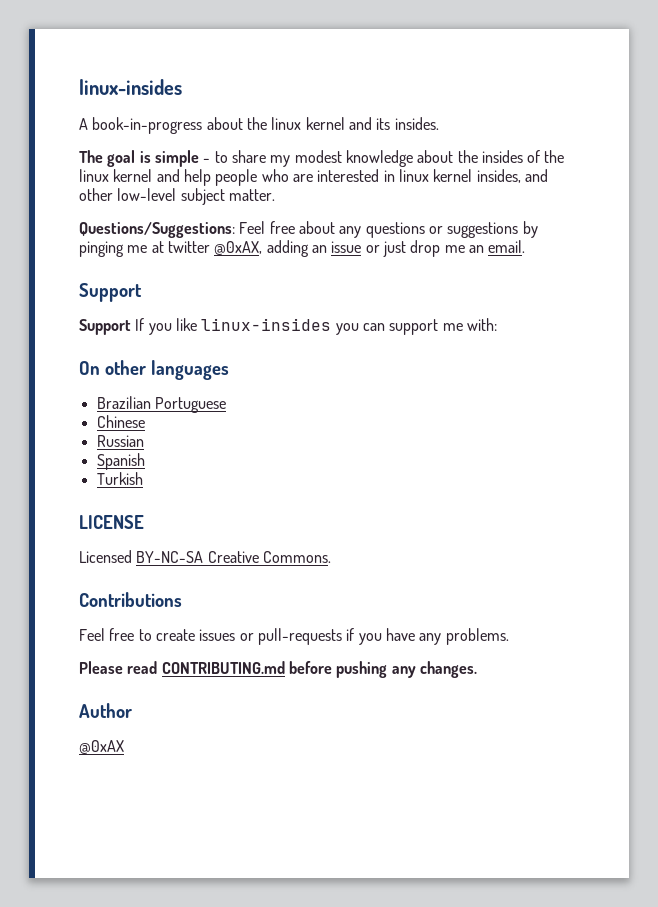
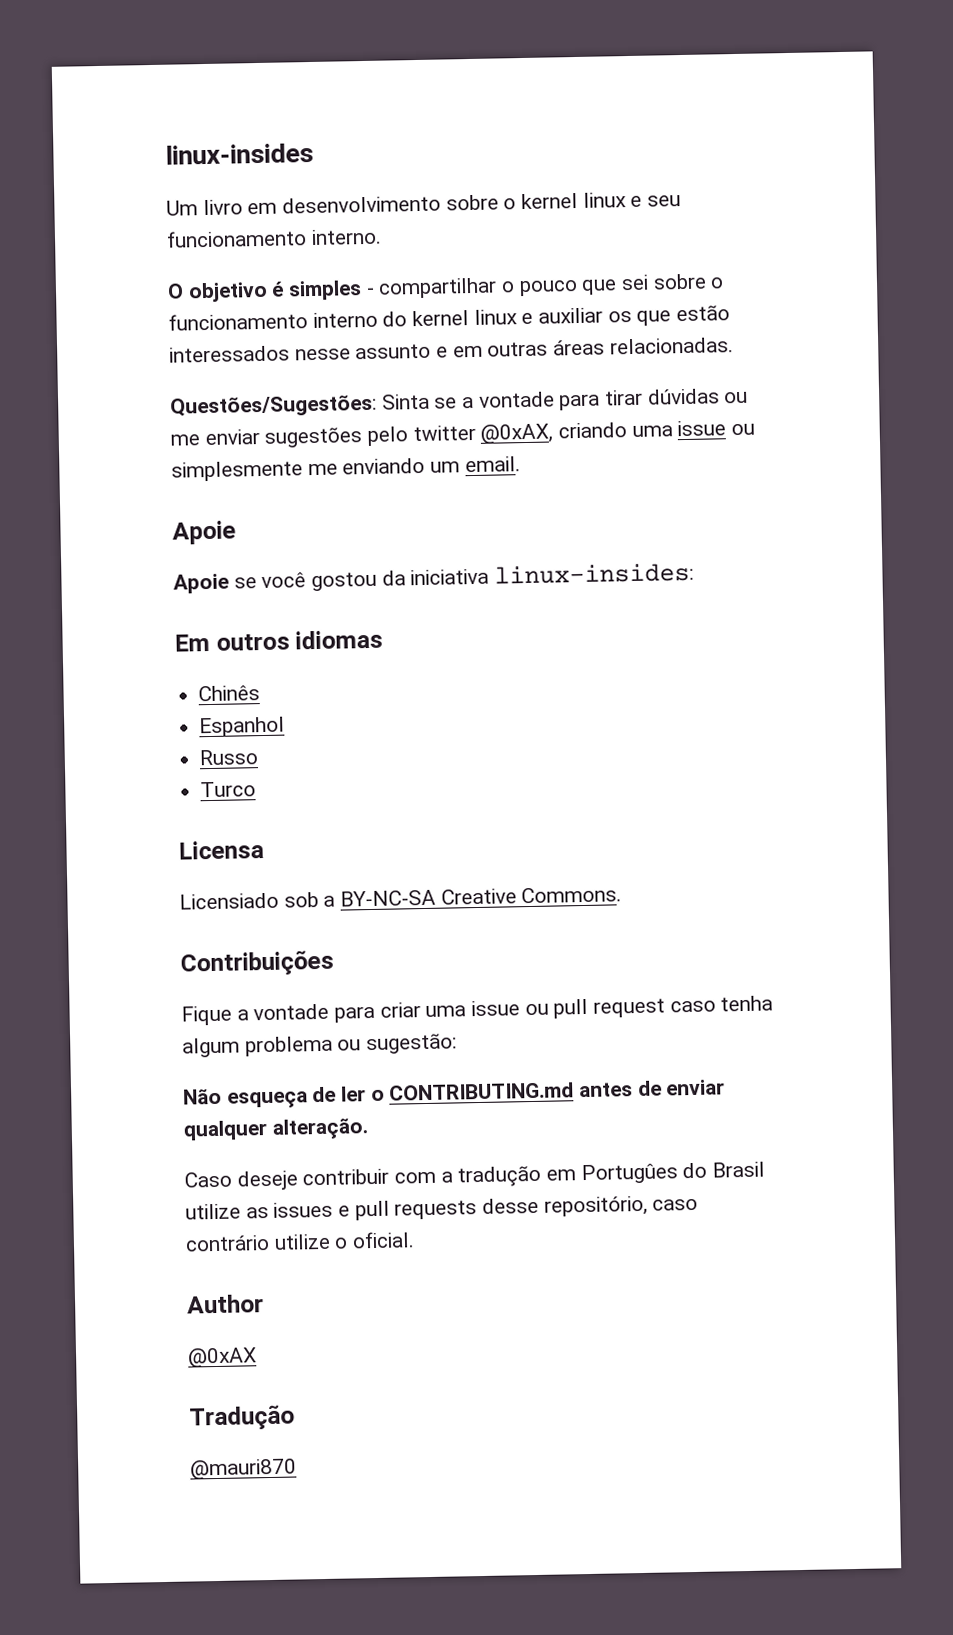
- A book-in-progress about the linux kernel and its insides.
- The goal is simple - to share my modest knowledge about the insides of the linux kernel and help people who are interested in linux kernel insides, and other low-level subject matter.
- Questions/Suggestions: Feel free about any questions or suggestions by pinging me at twitter @0xAX, adding an issue or just drop me an email.
- Support
- Support If you like linux-insides you can support me with:
- On other languages
- Brazilian Portuguese
- Chinese
- Russian
- Spanish
- Turkish
- LICENSE
- Licensed BY-NC-SA Creative Commons.
- Contributions
- Feel free to create issues or pull-requests if you have any problems.
- Please read CONTRIBUTING.md before pushing any changes.
+ Um livro em desenvolvimento sobre o kernel linux e seu funcionamento interno.
+ O objetivo é simples - compartilhar o pouco que sei sobre o funcionamento interno do kernel linux e auxiliar os que estão interessados nesse assunto e em outras áreas relacionadas.
+ Questões/Sugestões: Sinta se a vontade para tirar dúvidas ou me enviar sugestões pelo twitter @0xAX, criando uma issue ou simplesmente me enviando um email.
+ Apoie
+ Apoie se você gostou da iniciativa linux-insides:
+ Em outros idiomas
+ Chinês
+ Espanhol
+ Russo
+ Turco
+ Licensa
+ Licensiado sob a BY-NC-SA Creative Commons.
+ Contribuições
+ Fique a vontade para criar uma issue ou pull request caso tenha algum problema ou sugestão:
+ Não esqueça de ler o CONTRIBUTING.md antes de enviar qualquer alteração.
+ Caso deseje contribuir com a tradução em Portugûes do Brasil utilize as issues e pull requests desse repositório, caso contrário utilize o oficial.
+ Tradução
+ @mauri870

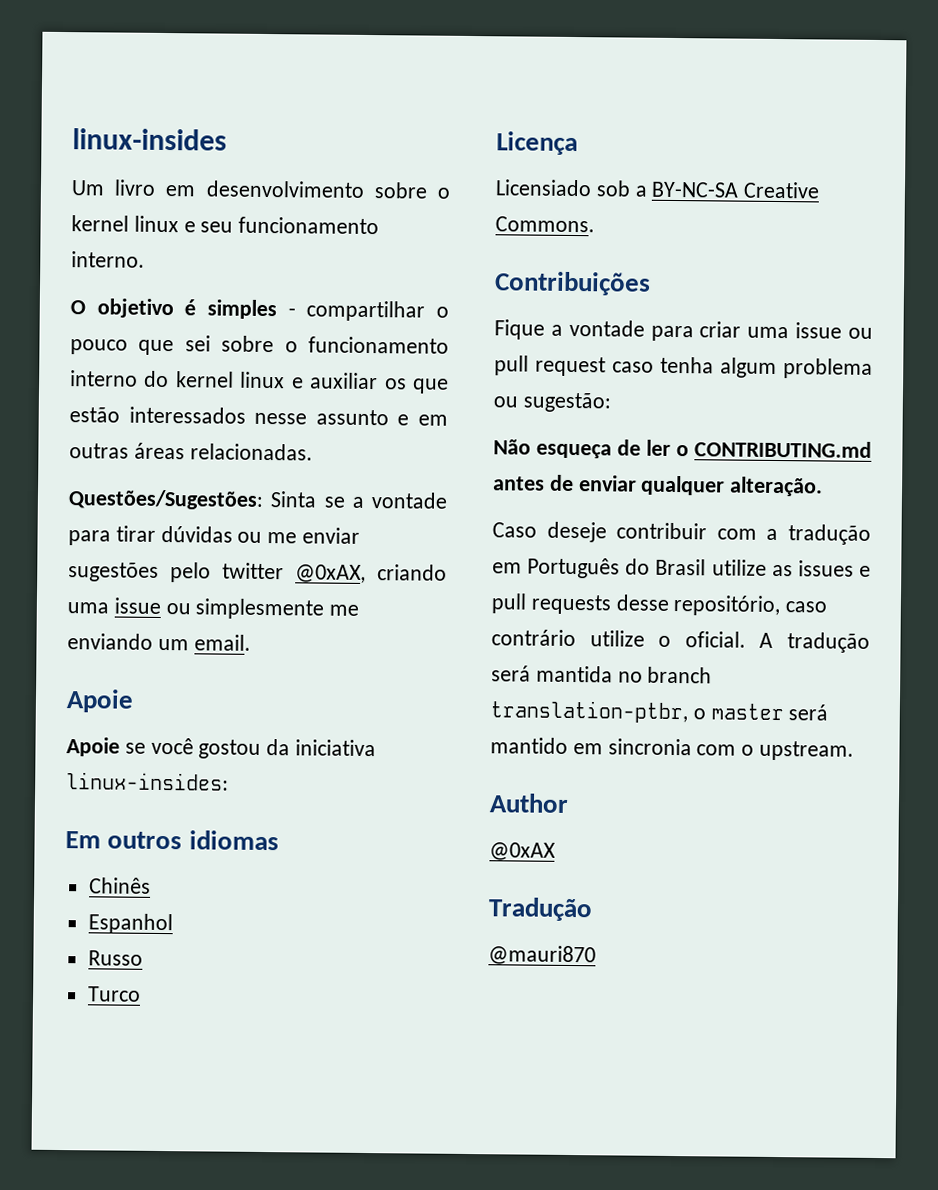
- Licensa
+ Licença
- Caso deseje contribuir com a tradução em Portugûes do Brasil utilize as issues e pull requests desse repositório, caso contrário utilize o oficial.
+ Caso deseje contribuir com a tradução em Português do Brasil utilize as issues e pull requests desse repositório, caso contrário utilize o oficial. A tradução será mantida no branch translation-ptbr, o master será mantido em sincronia com o upstream.

